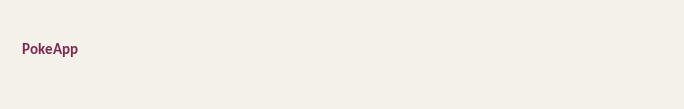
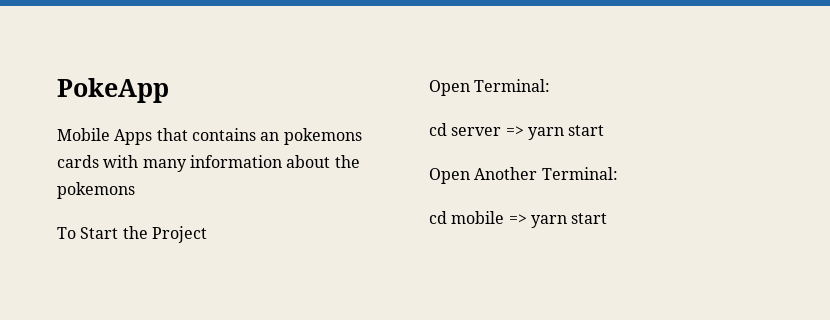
+ Mobile Apps that contains an pokemons cards with many information about the pokemons
+ To Start the Project
+ Open Terminal:
+ cd server => yarn start
+ Open Another Terminal:
+ cd mobile => yarn start

